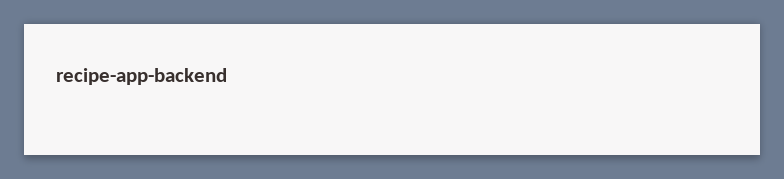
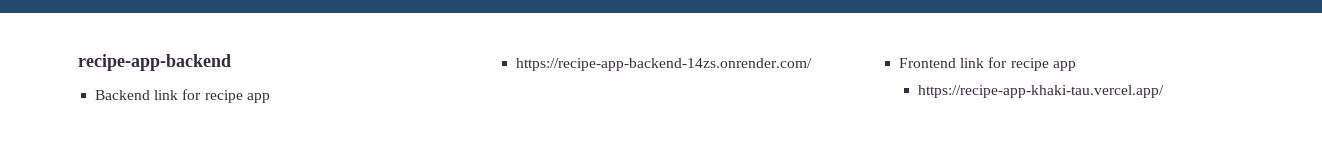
+ Backend link for recipe app
+ https://recipe-app-backend-14zs.onrender.com/
+ Frontend link for recipe app
+ https://recipe-app-khaki-tau.vercel.app/

